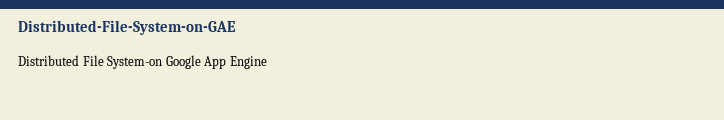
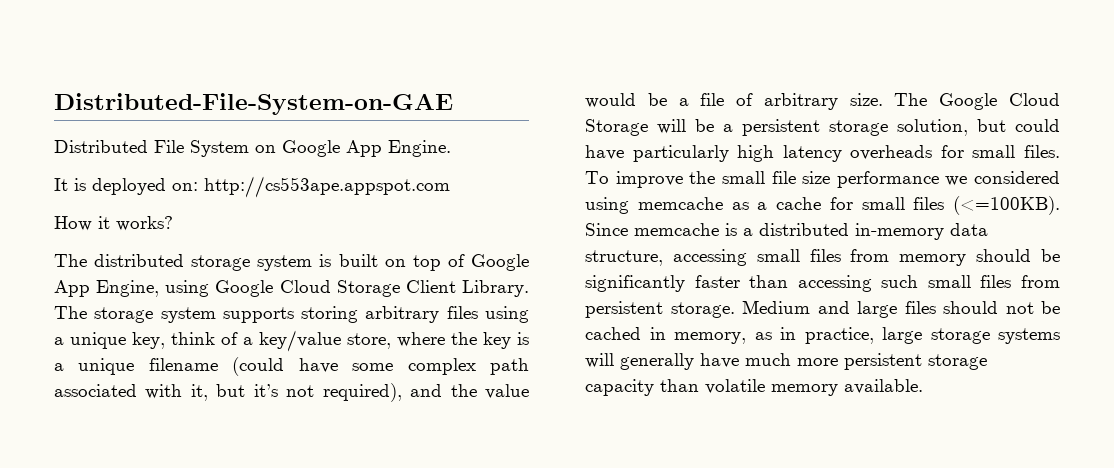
- Distributed File System-on Google App Engine
+ Distributed File System on Google App Engine.
+ It is deployed on: http://cs553ape.appspot.com
+ How it works?
+ The distributed storage system is built on top of Google App Engine, using Google Cloud Storage Client Library. The storage system supports storing arbitrary files using a unique key, think of a key/value store, where the key is a unique filename (could have some complex path associated with it, but it’s not required), and the value would be a file of arbitrary size. The Google Cloud Storage will be a persistent storage solution, but could have particularly high latency overheads for small files. To improve the small file size performance we considered using memcache as a cache for small files (<=100KB). Since memcache is a distributed in-memory data structure, accessing small files from memory should be significantly faster than accessing such small files from persistent storage. Medium and large files should not be cached in memory, as in practice, large storage systems will generally have much more persistent storage capacity than volatile memory available.

